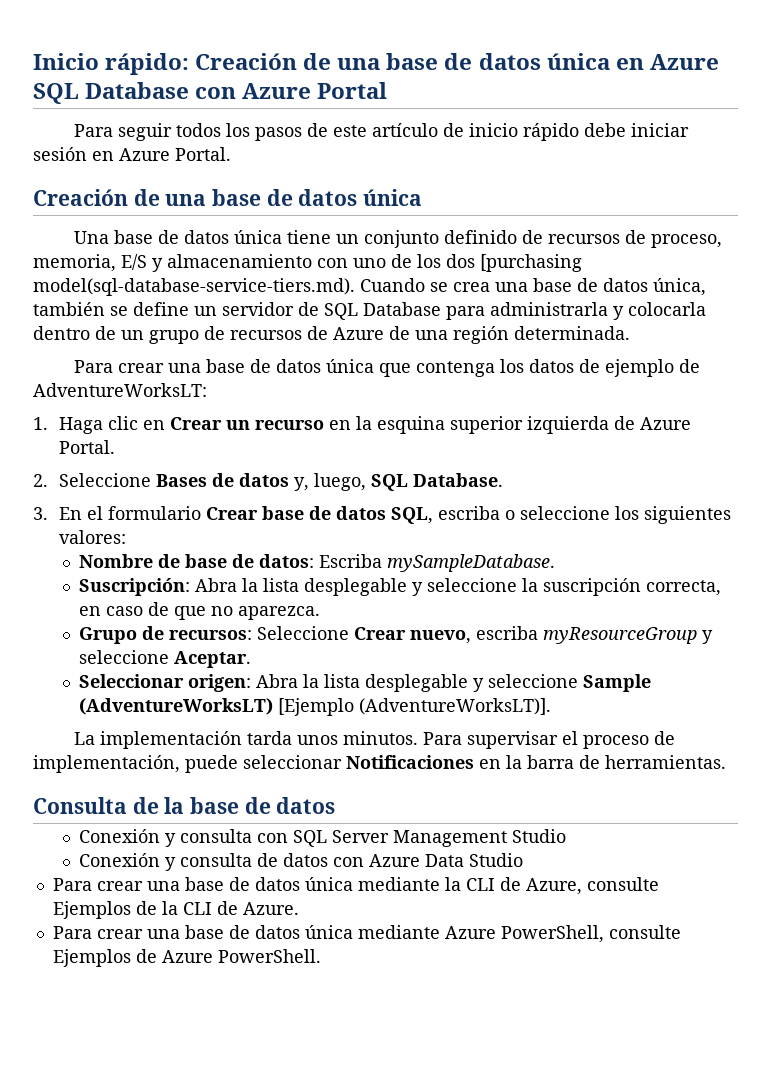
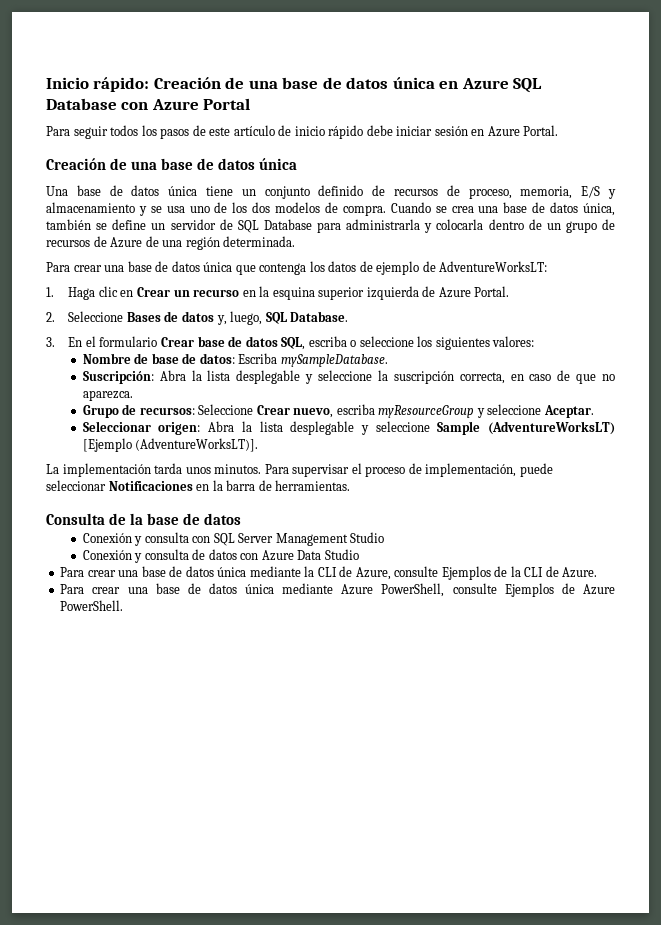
- Una base de datos única tiene un conjunto definido de recursos de proceso, memoria, E/S y almacenamiento con uno de los dos [purchasing model(sql-database-service-tiers.md). Cuando se crea una base de datos única, también se define un servidor de SQL Database para administrarla y colocarla dentro de un grupo de recursos de Azure de una región determinada.
+ Una base de datos única tiene un conjunto definido de recursos de proceso, memoria, E/S y almacenamiento y se usa uno de los dos modelos de compra. Cuando se crea una base de datos única, también se define un servidor de SQL Database para administrarla y colocarla dentro de un grupo de recursos de Azure de una región determinada.

